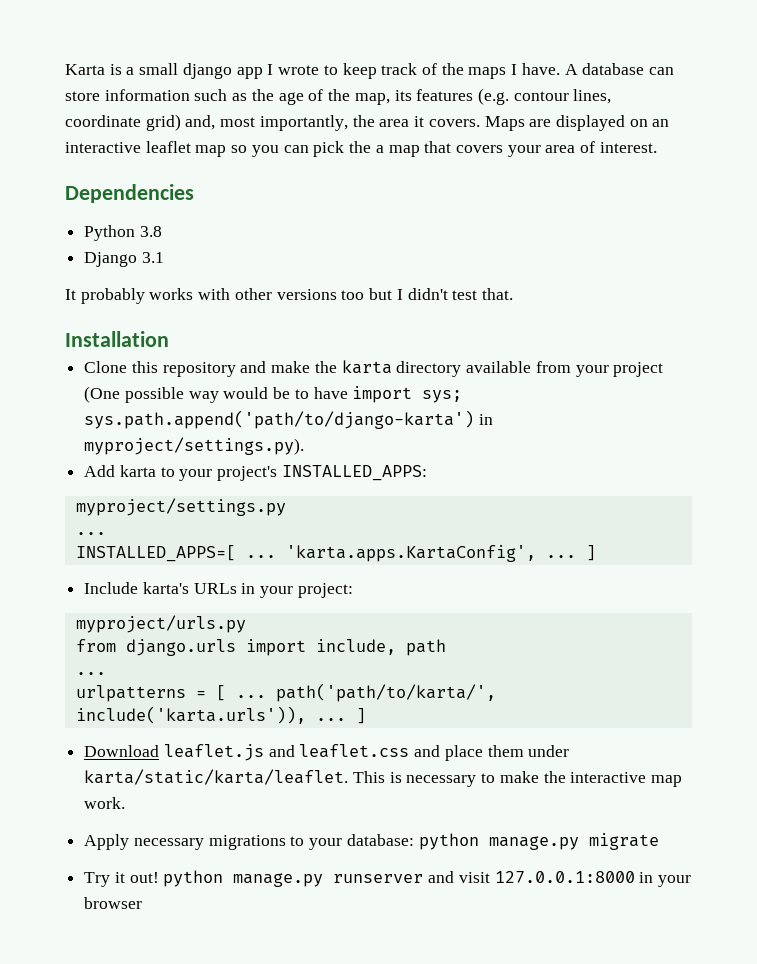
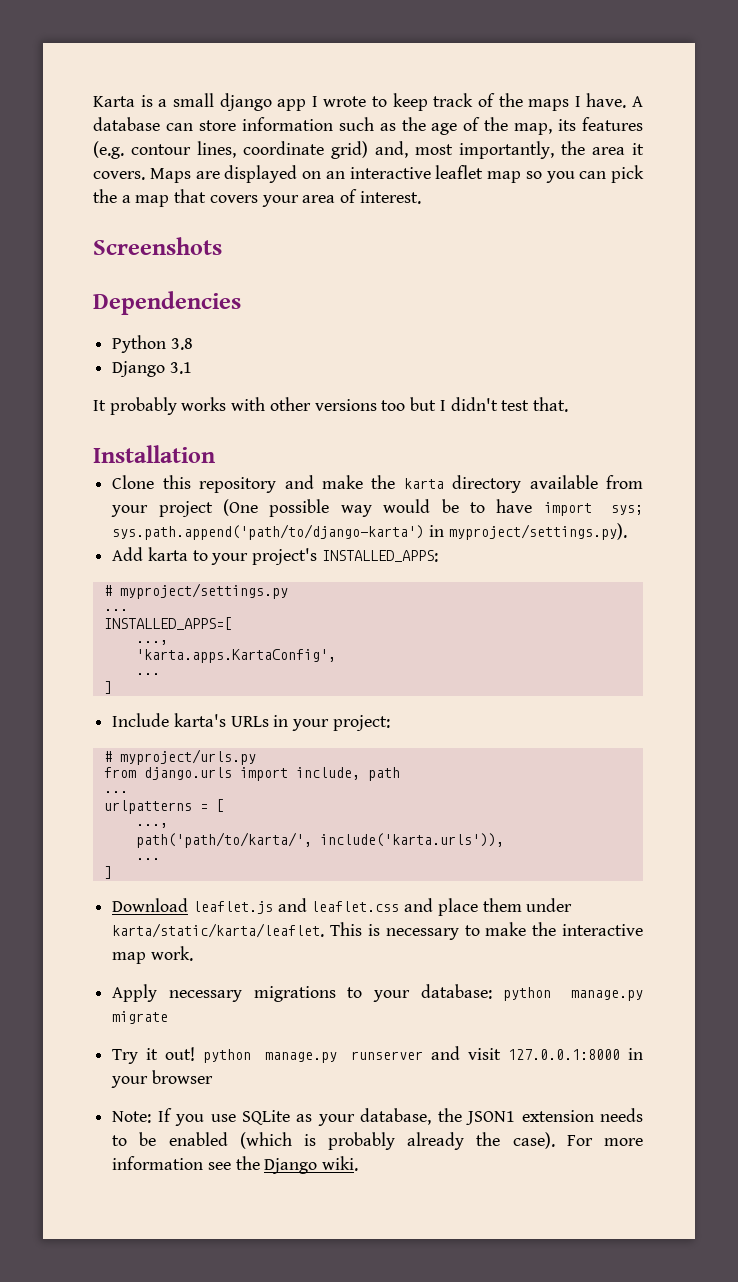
+ Screenshots
- myproject/settings.py
+ # myproject/settings.py
- INSTALLED_APPS=[ ... 'karta.apps.KartaConfig', ... ]
+ INSTALLED_APPS=[
+ ...,
+ 'karta.apps.KartaConfig',
+ ...
+ ]
- myproject/urls.py
+ # myproject/urls.py
- urlpatterns = [ ... path('path/to/karta/', include('karta.urls')), ... ]
+ urlpatterns = [
+ ...,
+ path('path/to/karta/', include('karta.urls')),
+ ...
+ ]
+ Note: If you use SQLite as your database, the JSON1 extension needs to be enabled (which is probably already the case). For more information see the Django wiki.

